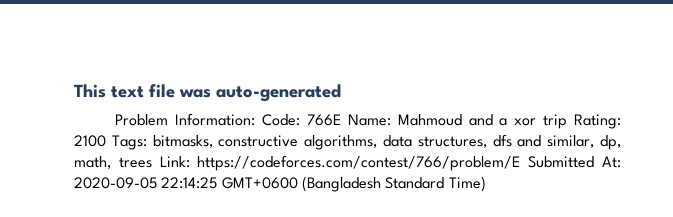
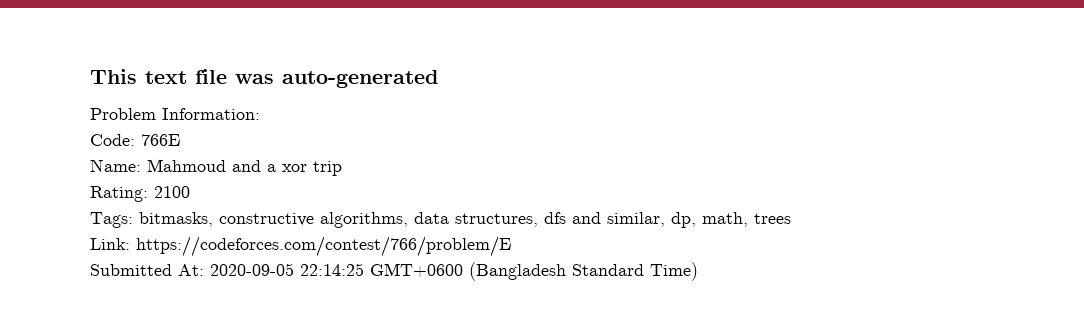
- Problem Information: Code: 766E Name: Mahmoud and a xor trip Rating: 2100 Tags: bitmasks, constructive algorithms, data structures, dfs and similar, dp, math, trees Link: https://codeforces.com/contest/766/problem/E Submitted At: 2020-09-05 22:14:25 GMT+0600 (Bangladesh Standard Time)
+ Problem Information:
+ Code: 766E
+ Name: Mahmoud and a xor trip
+ Rating: 2100
+ Tags: bitmasks, constructive algorithms, data structures, dfs and similar, dp, math, trees
+ Link: https://codeforces.com/contest/766/problem/E
+ Submitted At: 2020-09-05 22:14:25 GMT+0600 (Bangladesh Standard Time)

